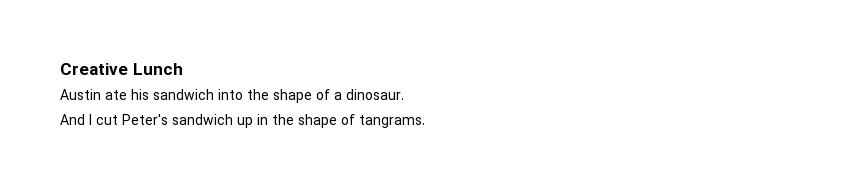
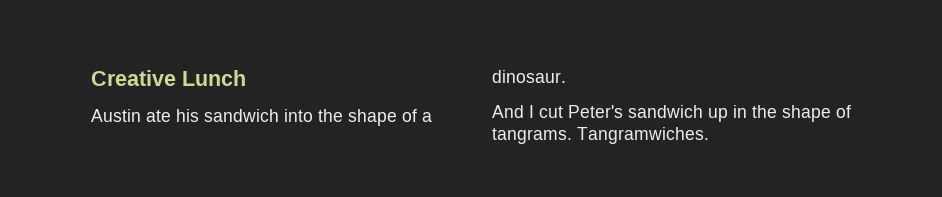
+ Tangramwiches.

